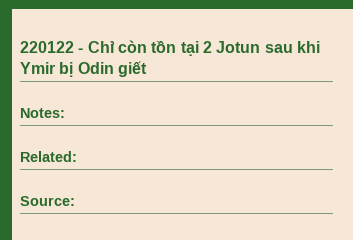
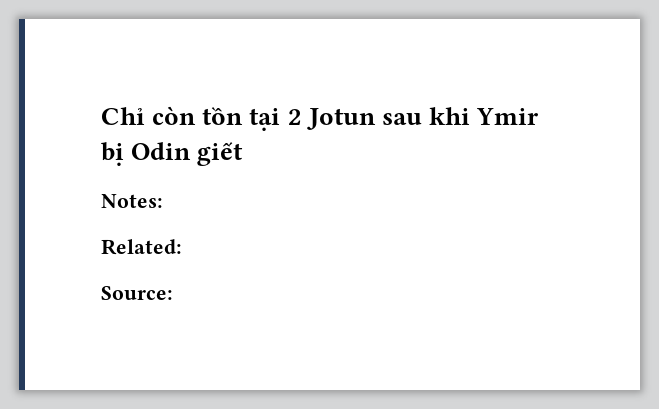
- 220122 - Chỉ còn tồn tại 2 Jotun sau khi Ymir bị Odin giết
+ Chỉ còn tồn tại 2 Jotun sau khi Ymir bị Odin giết

